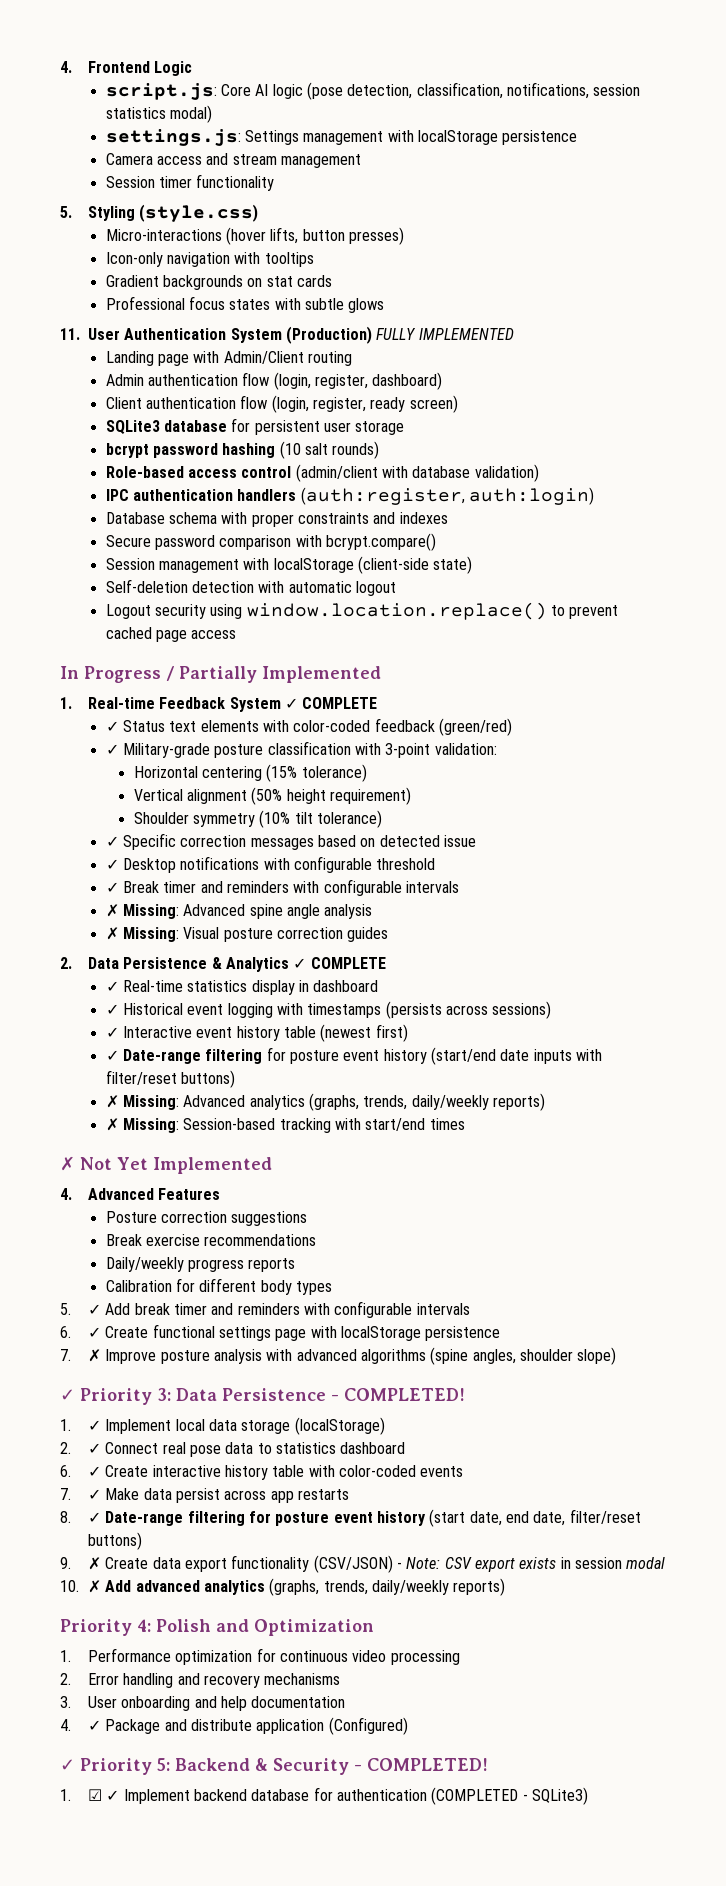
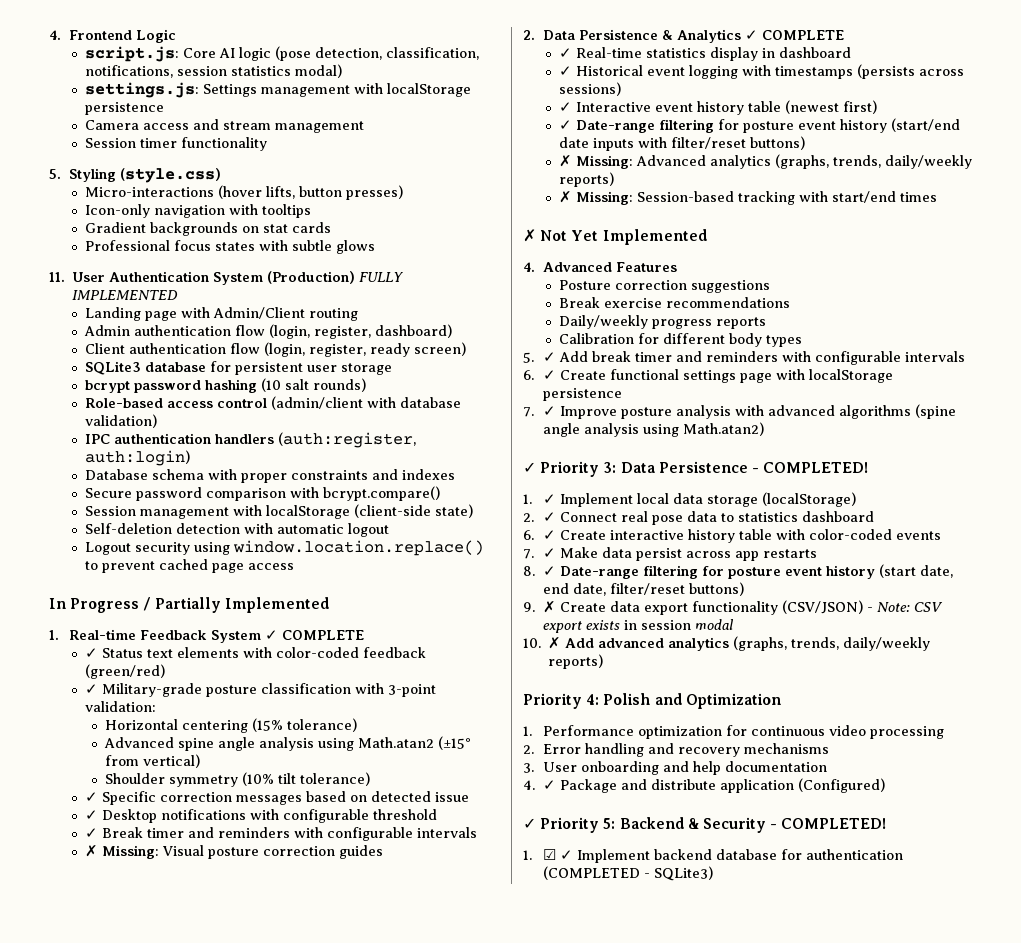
- Vertical alignment (50% height requirement)
+ Advanced spine angle analysis using Math.atan2 (±15° from vertical)
- ✗ Missing: Advanced spine angle analysis
- 7. ✗ Improve posture analysis with advanced algorithms (spine angles, shoulder slope)
+ 7. ✓ Improve posture analysis with advanced algorithms (spine angle analysis using Math.atan2)

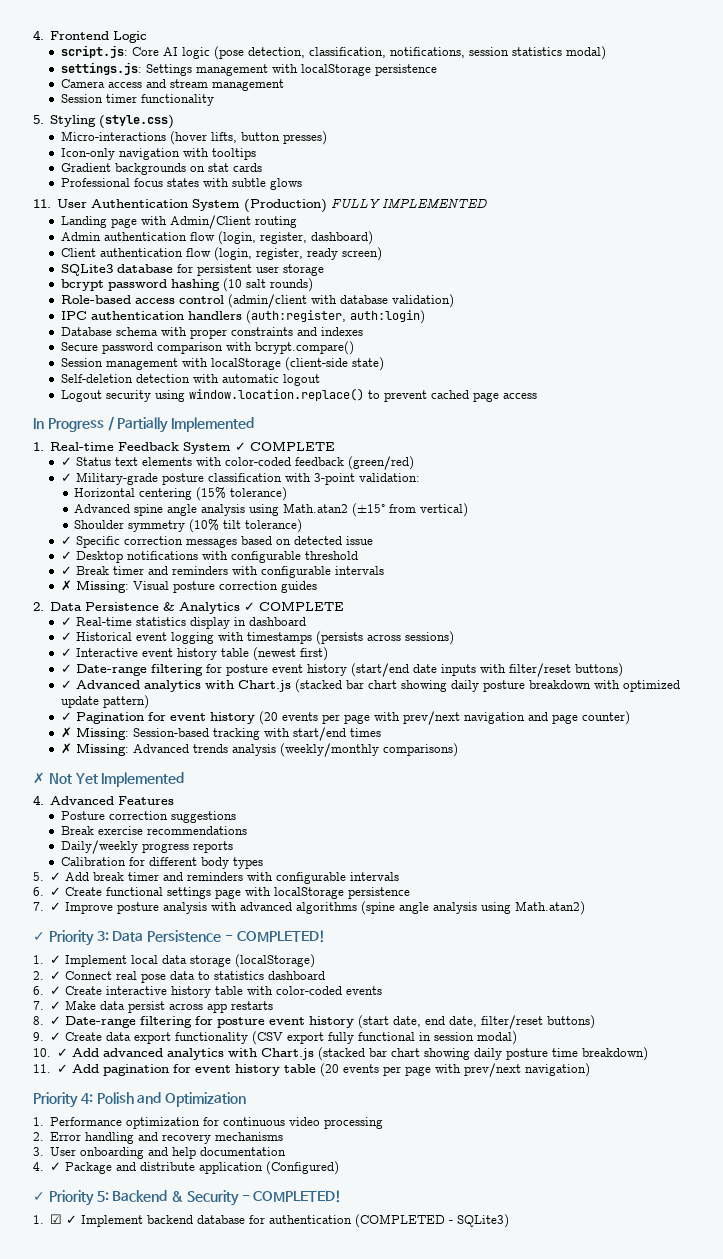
- ✗ Missing: Advanced analytics (graphs, trends, daily/weekly reports)
+ ✓ Advanced analytics with Chart.js (stacked bar chart showing daily posture breakdown with optimized update pattern)
+ ✓ Pagination for event history (20 events per page with prev/next navigation and page counter)
+ ✗ Missing: Advanced trends analysis (weekly/monthly comparisons)
- 9. ✗ Create data export functionality (CSV/JSON) - Note: CSV export exists in session modal
+ 9. ✓ Create data export functionality (CSV export fully functional in session modal)
- 10. ✗ Add advanced analytics (graphs, trends, daily/weekly reports)
+ 10. ✓ Add advanced analytics with Chart.js (stacked bar chart showing daily posture time breakdown)
+ 11. ✓ Add pagination for event history table (20 events per page with prev/next navigation)

